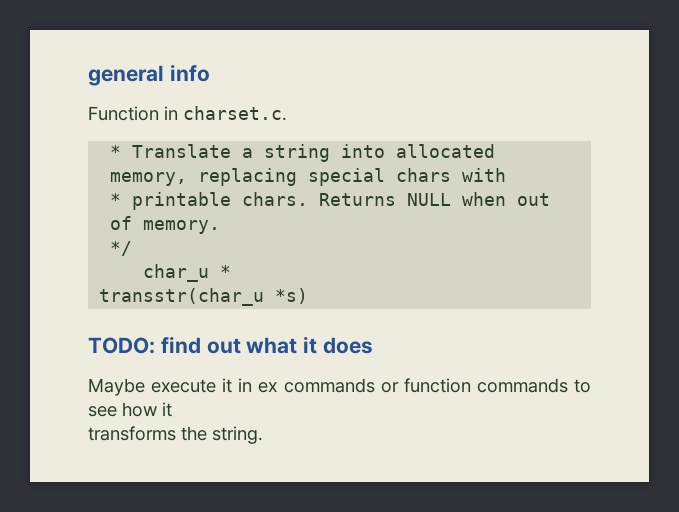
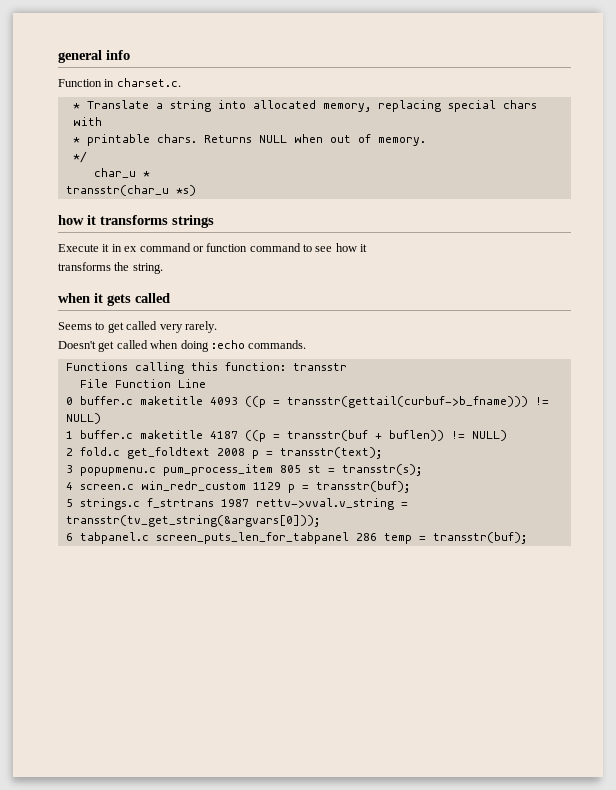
- TODO: find out what it does
- Maybe execute it in ex commands or function commands to see how it
+ how it transforms strings
+ Execute it in ex command or function command to see how it
+ when it gets called
+ Seems to get called very rarely.
+ Doesn't get called when doing :echo commands.
+ Functions calling this function: transstr
+ File Function Line
+ 0 buffer.c maketitle 4093 ((p = transstr(gettail(curbuf->b_fname))) != NULL)
+ 1 buffer.c maketitle 4187 ((p = transstr(buf + buflen)) != NULL)
+ 2 fold.c get_foldtext 2008 p = transstr(text);
+ 3 popupmenu.c pum_process_item 805 st = transstr(s);
+ 4 screen.c win_redr_custom 1129 p = transstr(buf);
+ 5 strings.c f_strtrans 1987 rettv->vval.v_string = transstr(tv_get_string(&argvars[0]));
+ 6 tabpanel.c screen_puts_len_for_tabpanel 286 temp = transstr(buf);

